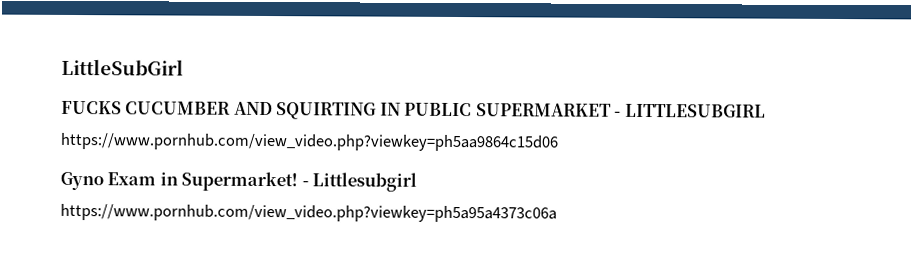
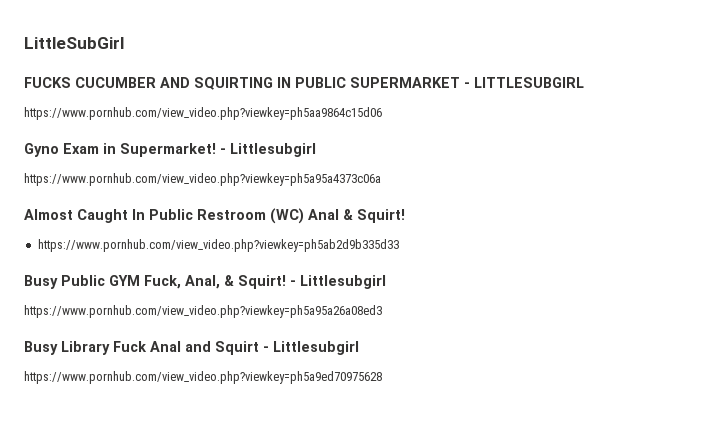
+ Almost Caught In Public Restroom (WC) Anal & Squirt!
+ https://www.pornhub.com/view_video.php?viewkey=ph5ab2d9b335d33
+ Busy Public GYM Fuck, Anal, & Squirt! - Littlesubgirl
+ https://www.pornhub.com/view_video.php?viewkey=ph5a95a26a08ed3
+ Busy Library Fuck Anal and Squirt - Littlesubgirl
+ https://www.pornhub.com/view_video.php?viewkey=ph5a9ed70975628

